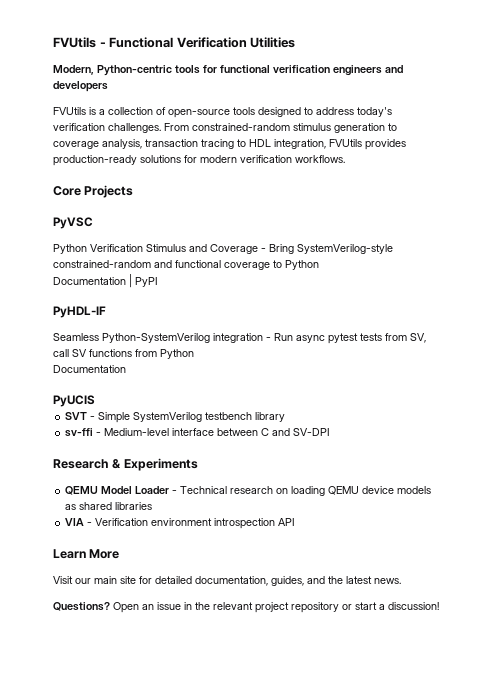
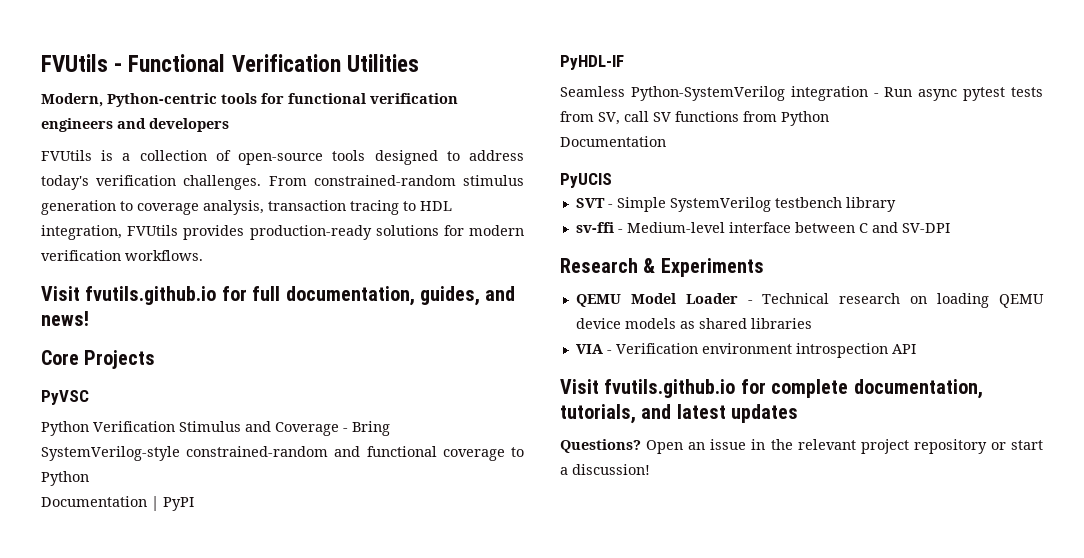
+ Visit fvutils.github.io for full documentation, guides, and news!
- Learn More
- Visit our main site for detailed documentation, guides, and the latest news.
+ Visit fvutils.github.io for complete documentation, tutorials, and latest updates

